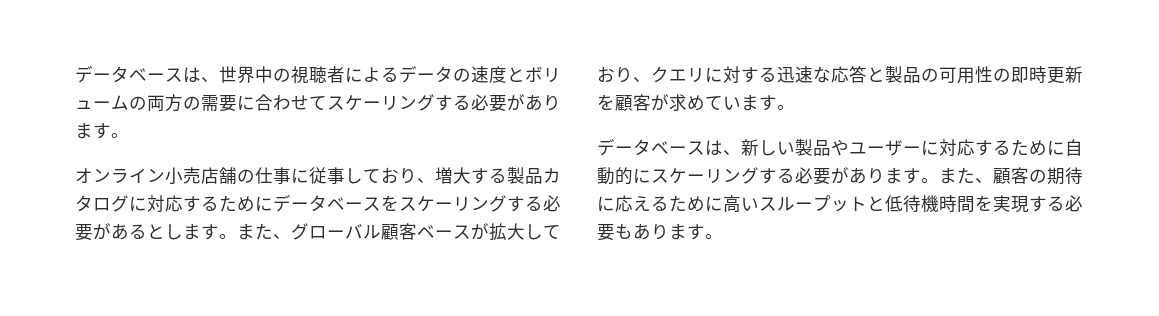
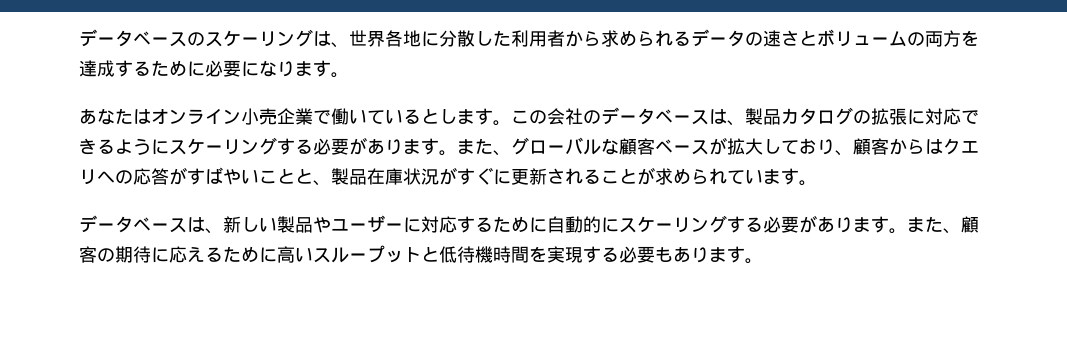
- データベースは、世界中の視聴者によるデータの速度とボリュームの両方の需要に合わせてスケーリングする必要があります。
- オンライン小売店舗の仕事に従事しており、増大する製品カタログに対応するためにデータベースをスケーリングする必要があるとします。
+ データベースのスケーリングは、世界各地に分散した利用者から求められるデータの速さとボリュームの両方を達成するために必要になります。
+ あなたはオンライン小売企業で働いているとします。この会社のデータベースは、製品カタログの拡張に対応できるようにスケーリングする必要があります。
- また、グローバル顧客ベースが拡大しており、クエリに対する迅速な応答と製品の可用性の即時更新を顧客が求めています。
+ また、グローバルな顧客ベースが拡大しており、顧客からはクエリへの応答がすばやいことと、製品在庫状況がすぐに更新されることが求められています。

